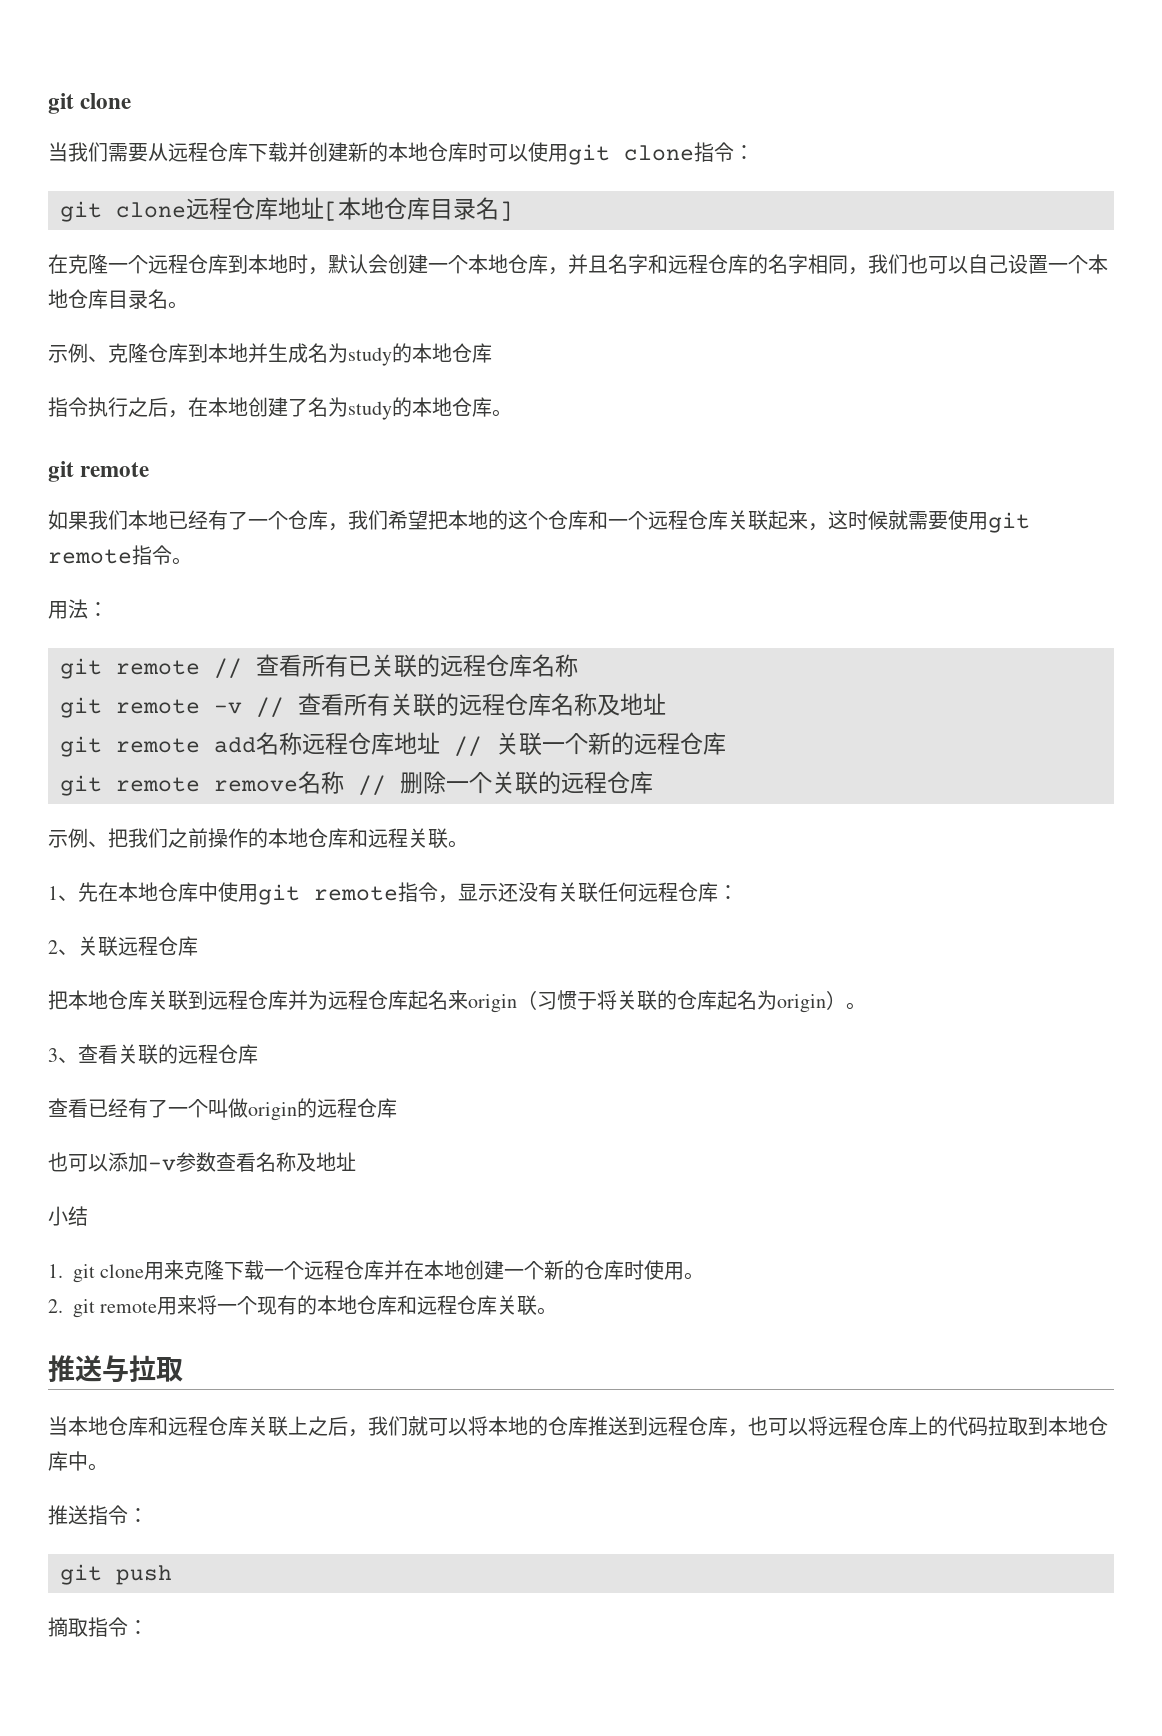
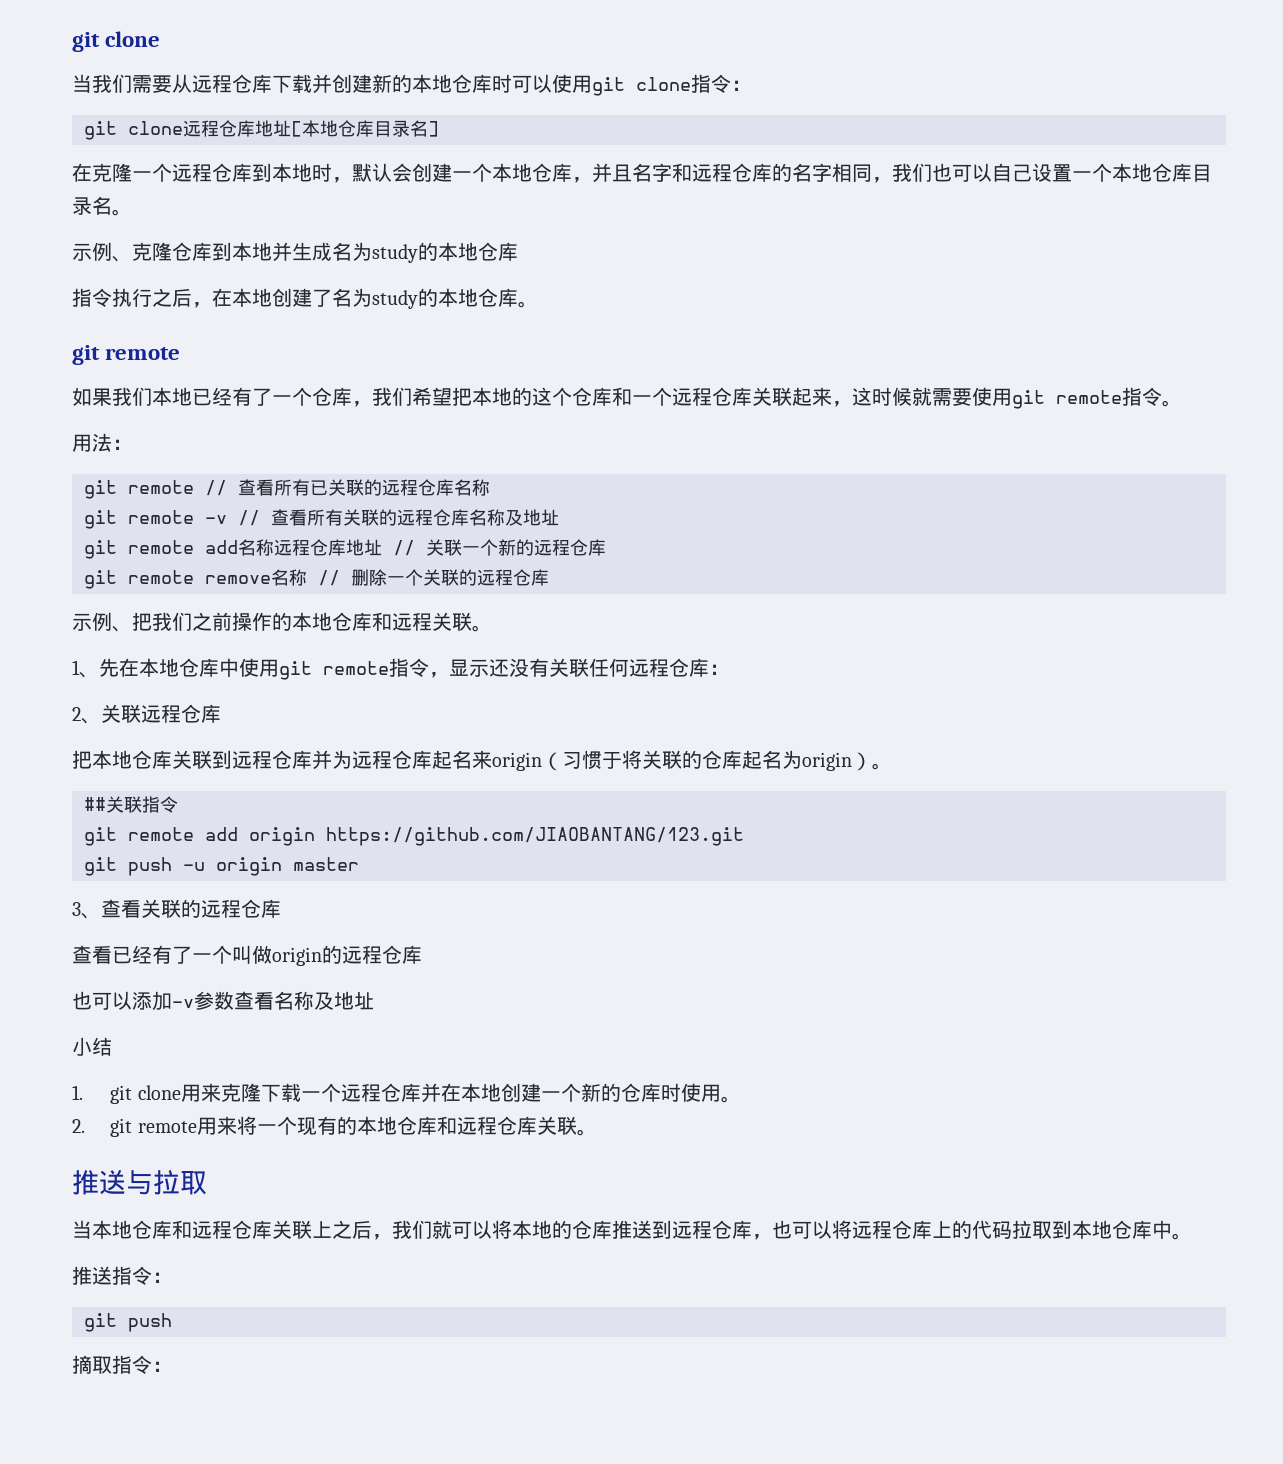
+ ##关联指令
+ git remote add origin https://github.com/JIAOBANTANG/123.git
+ git push -u origin master

